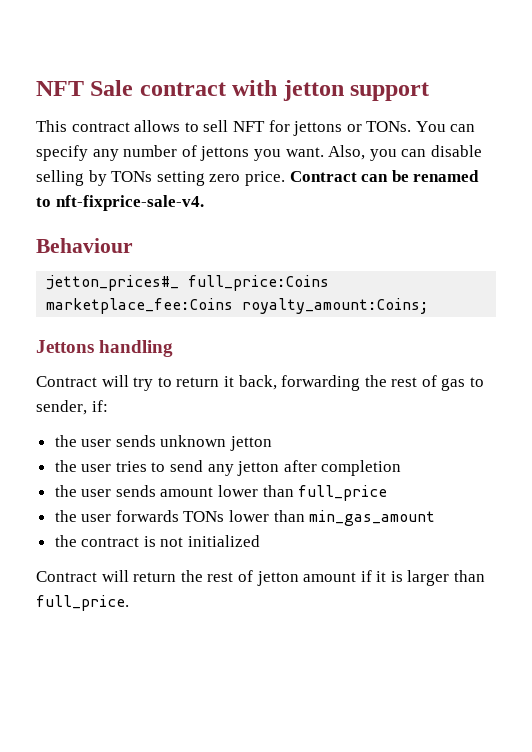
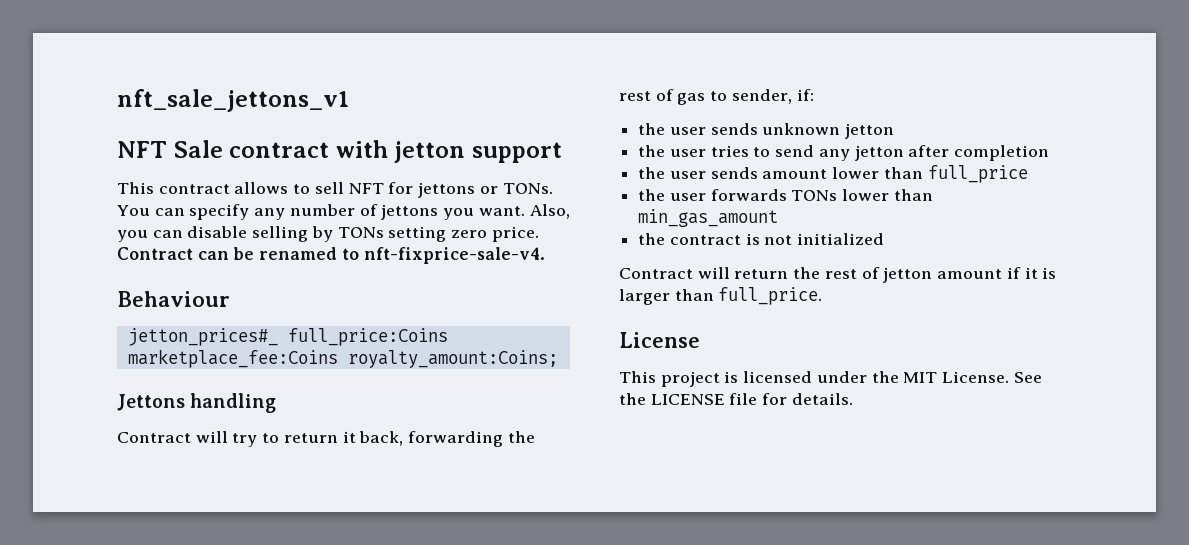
+ nft_sale_jettons_v1
+ License
+ This project is licensed under the MIT License. See the LICENSE file for details.

